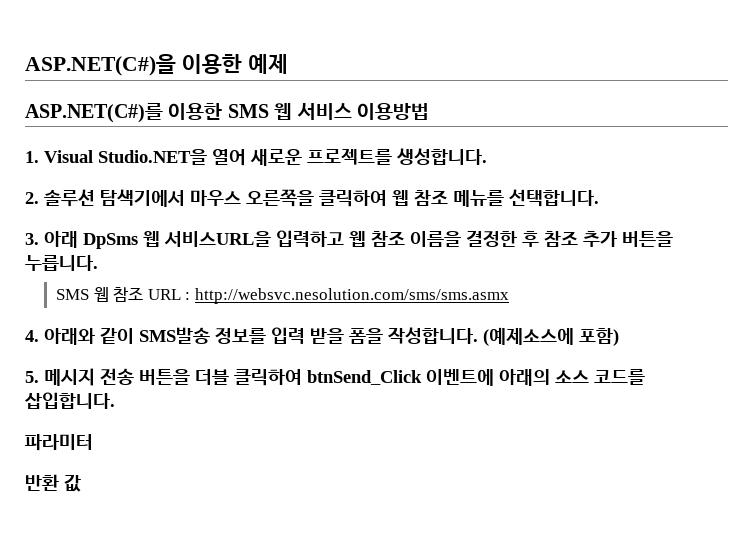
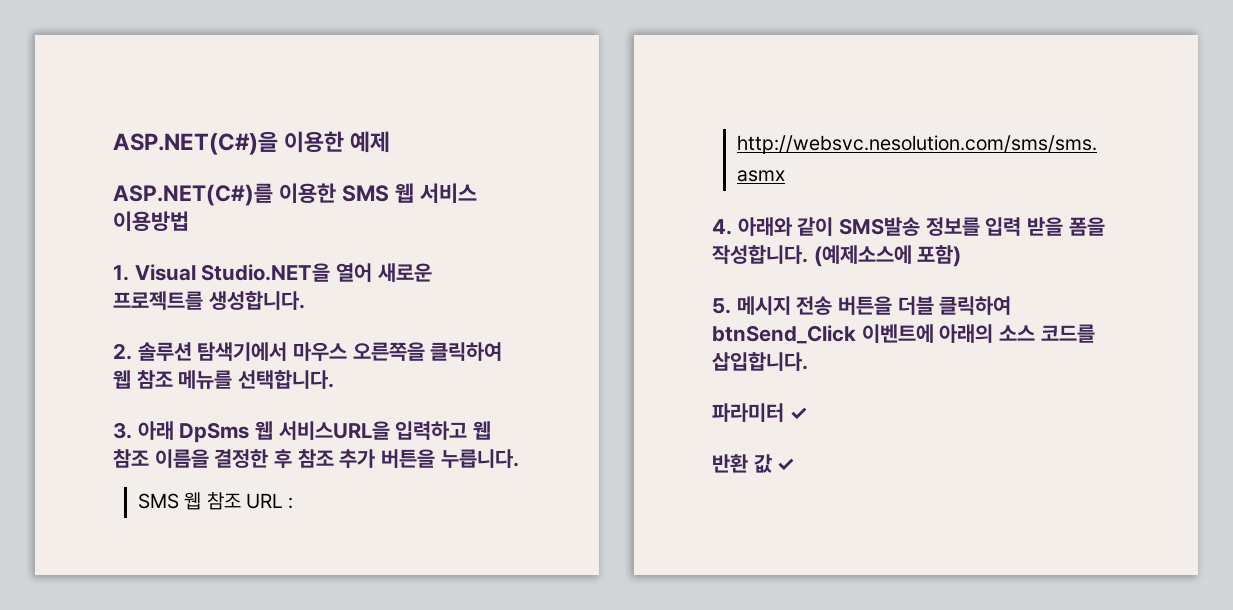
- 파라미터
+ 파라미터 ✓
- 반환 값
+ 반환 값 ✓

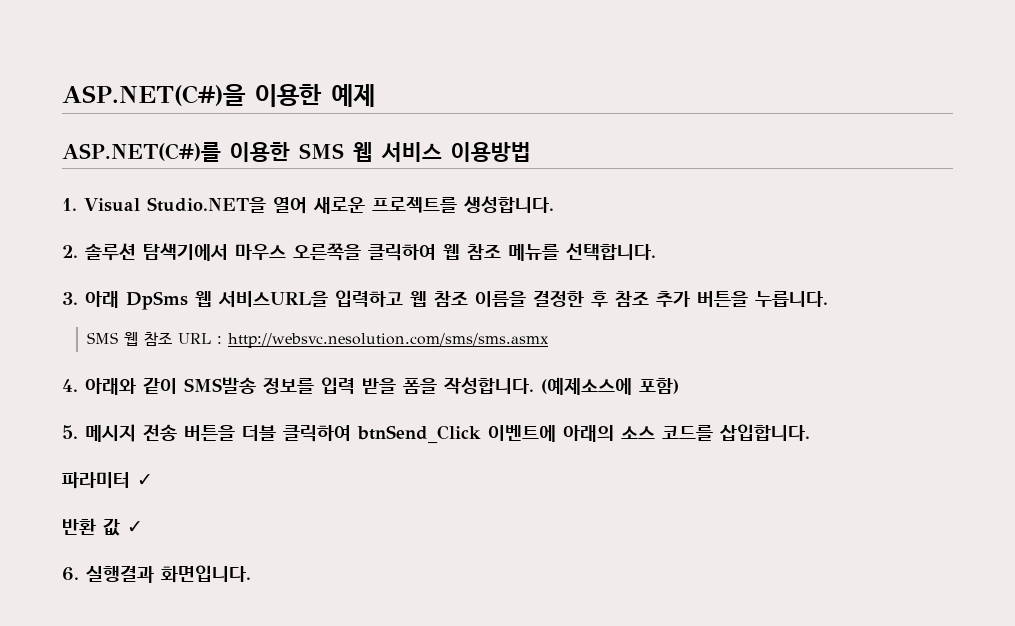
+ 6. 실행결과 화면입니다.

